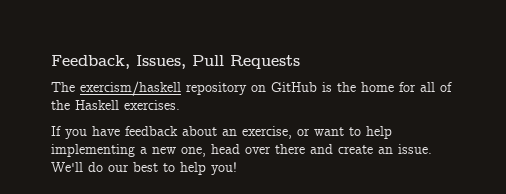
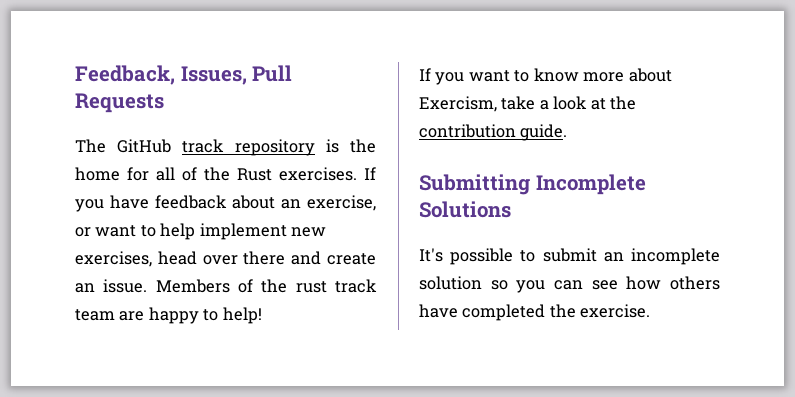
- The exercism/haskell repository on GitHub is the home for all of the Haskell exercises.
- If you have feedback about an exercise, or want to help implementing a new one, head over there and create an issue.
+ The GitHub track repository is the home for all of the Rust exercises. If you have feedback about an exercise, or want to help implement new exercises, head over there and create an issue.
- We'll do our best to help you!
+ Members of the rust track team are happy to help!
+ If you want to know more about Exercism, take a look at the contribution guide.
+ Submitting Incomplete Solutions
+ It's possible to submit an incomplete solution so you can see how others have completed the exercise.

